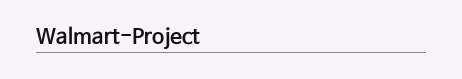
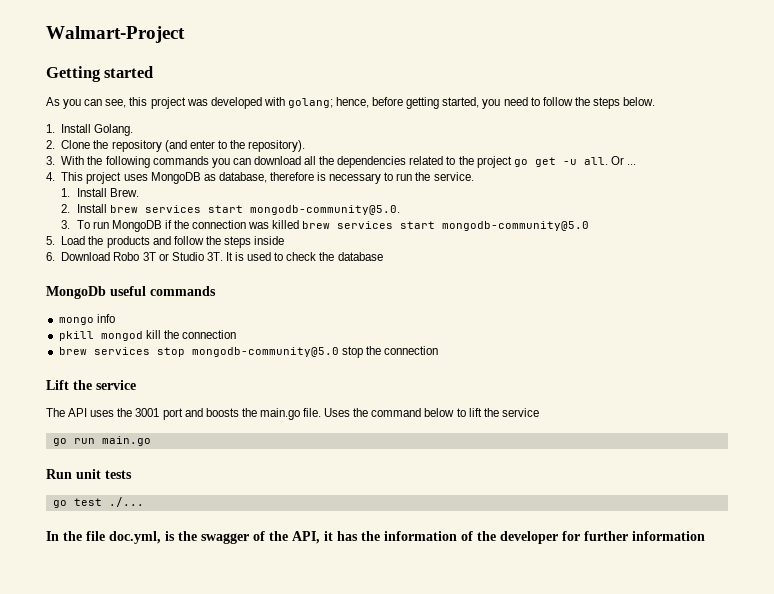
+ Getting started
+ As you can see, this project was developed with golang; hence, before getting started, you need to follow the steps below.
+ 1. Install Golang.
+ 2. Clone the repository (and enter to the repository).
+ 3. With the following commands you can download all the dependencies related to the project go get -u all. Or ...
+ 4. This project uses MongoDB as database, therefore is necessary to run the service.
+ 1. Install Brew.
+ 2. Install brew services start mongodb-community@5.0.
+ 3. To run MongoDB if the connection was killed brew services start mongodb-community@5.0
+ 5. Load the products and follow the steps inside
+ 6. Download Robo 3T or Studio 3T. It is used to check the database
+ MongoDb useful commands
+ mongo info
+ pkill mongod kill the connection
+ brew services stop mongodb-community@5.0 stop the connection
+ Lift the service
+ The API uses the 3001 port and boosts the main.go file. Uses the command below to lift the service
+ go run main.go
+ Run unit tests
+ go test ./...
+ In the file doc.yml, is the swagger of the API, it has the information of the developer for further information

